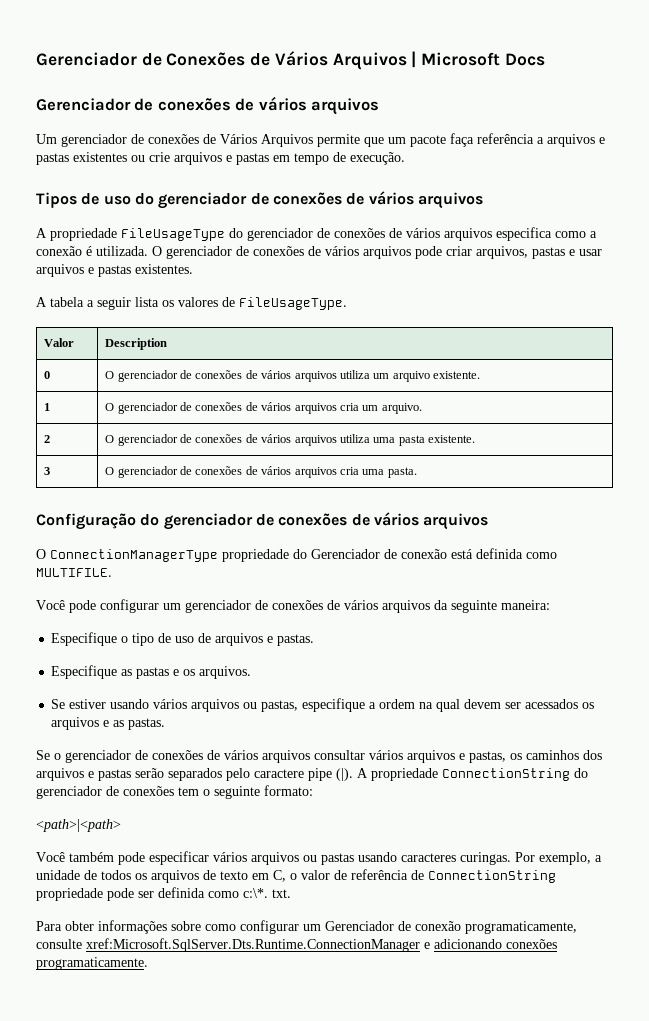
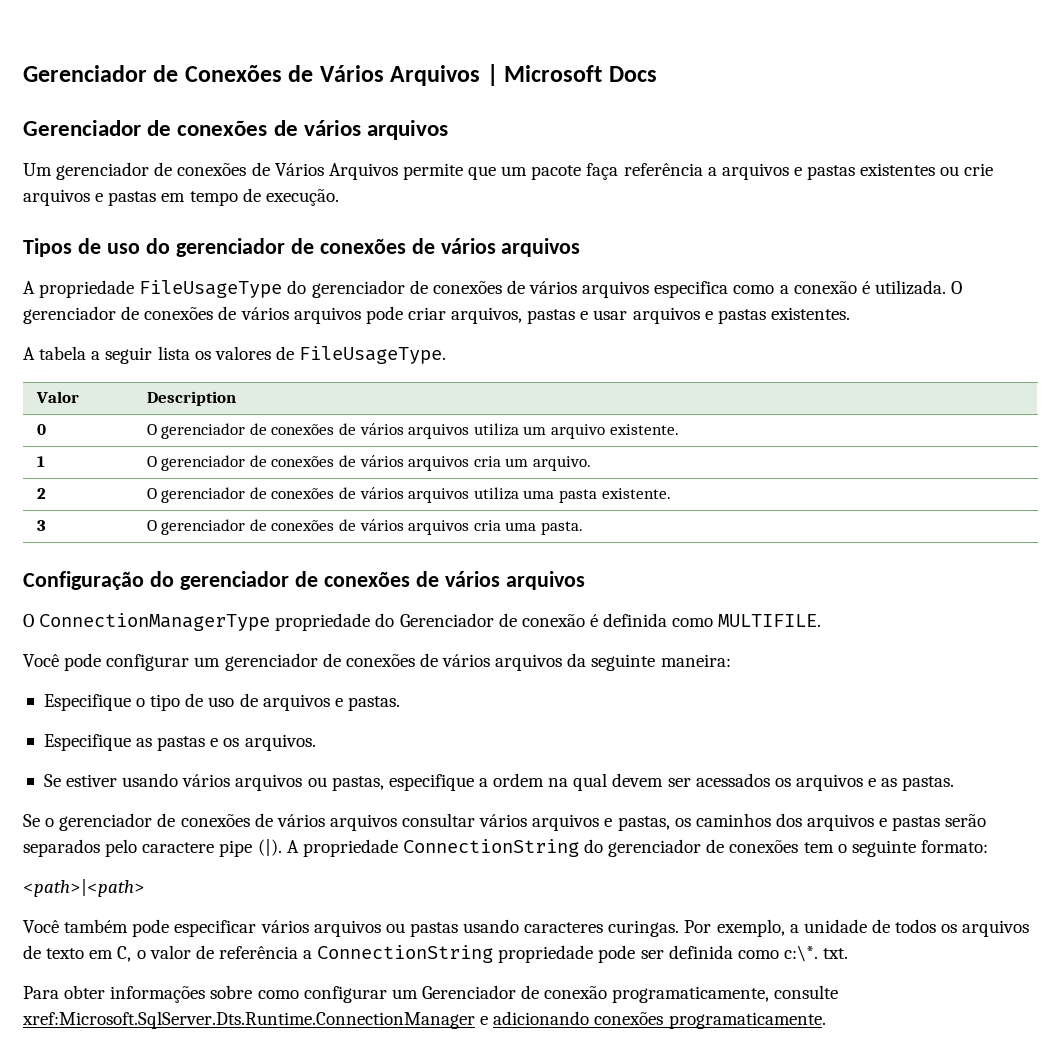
- O ConnectionManagerType propriedade do Gerenciador de conexão está definida como MULTIFILE.
+ O ConnectionManagerType propriedade do Gerenciador de conexão é definida como MULTIFILE.
- Por exemplo, a unidade de todos os arquivos de texto em C, o valor de referência de ConnectionString propriedade pode ser definida como c:\*. txt.
+ Por exemplo, a unidade de todos os arquivos de texto em C, o valor de referência a ConnectionString propriedade pode ser definida como c:\*. txt.

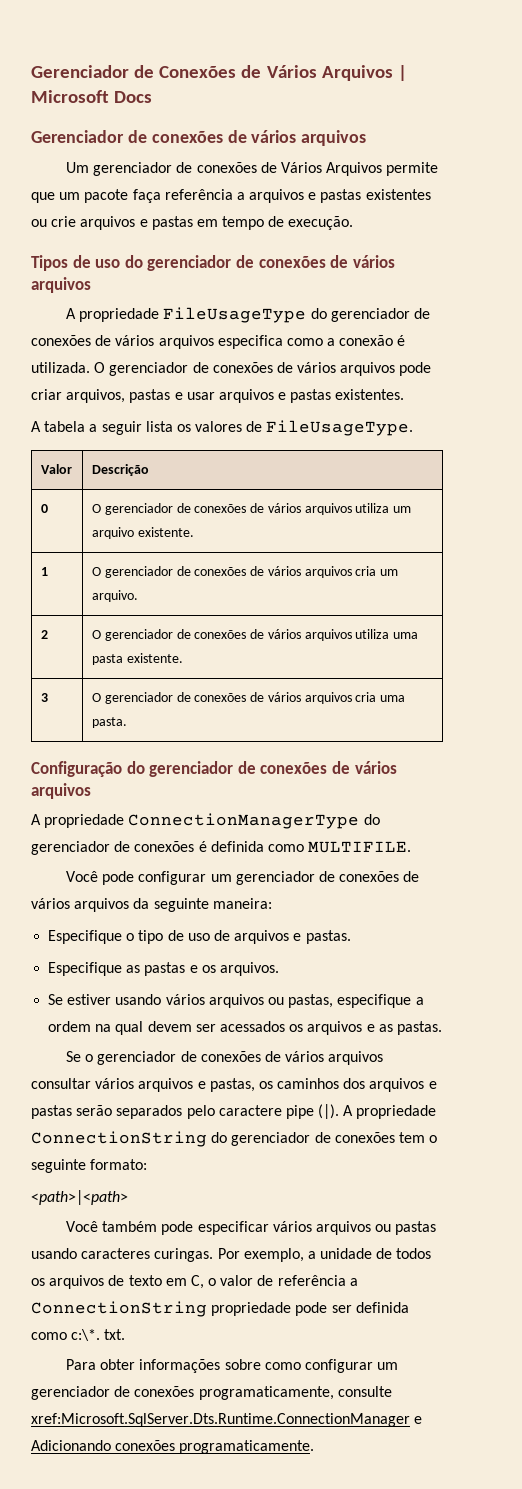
- Valor | Description
+ Valor | Descrição
- O ConnectionManagerType propriedade do Gerenciador de conexão é definida como MULTIFILE.
+ A propriedade ConnectionManagerType do gerenciador de conexões é definida como MULTIFILE.
- Para obter informações sobre como configurar um Gerenciador de conexão programaticamente, consulte xref:Microsoft.SqlServer.Dts.Runtime.ConnectionManager e adicionando conexões programaticamente.
+ Para obter informações sobre como configurar um gerenciador de conexões programaticamente, consulte xref:Microsoft.SqlServer.Dts.Runtime.ConnectionManager e Adicionando conexões programaticamente.

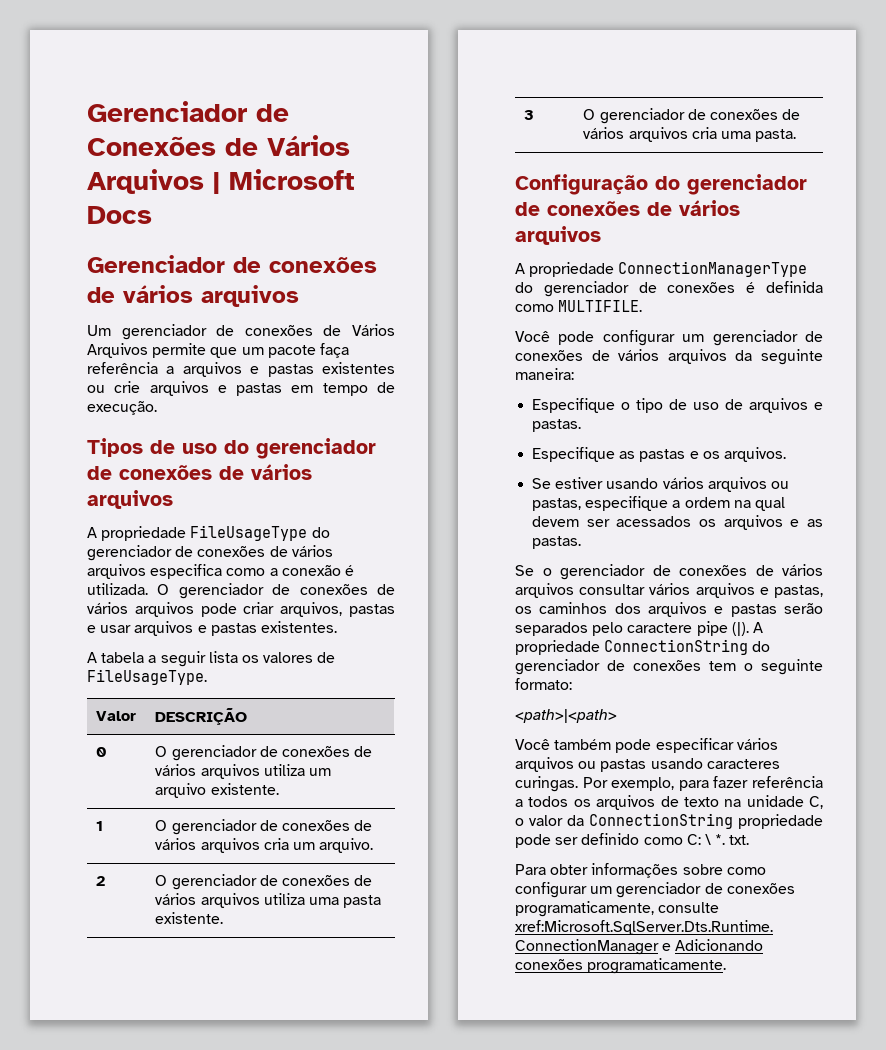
- Valor | Descrição
+ Valor | DESCRIÇÃO
- Por exemplo, a unidade de todos os arquivos de texto em C, o valor de referência a ConnectionString propriedade pode ser definida como c:\*. txt.
+ Por exemplo, para fazer referência a todos os arquivos de texto na unidade C, o valor da ConnectionString propriedade pode ser definido como C: \ *. txt.

